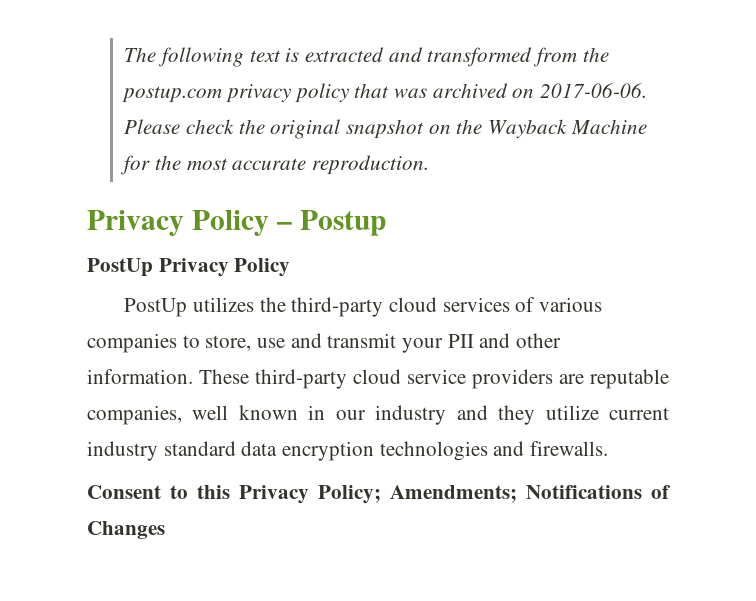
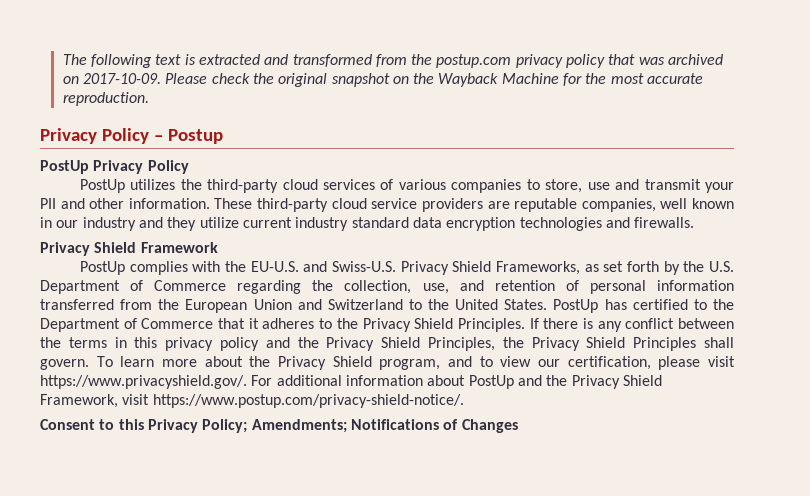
- The following text is extracted and transformed from the postup.com privacy policy that was archived on 2017-06-06.
+ The following text is extracted and transformed from the postup.com privacy policy that was archived on 2017-10-09.
+ Privacy Shield Framework
+ PostUp complies with the EU-U.S. and Swiss-U.S. Privacy Shield Frameworks, as set forth by the U.S. Department of Commerce regarding the collection, use, and retention of personal information transferred from the European Union and Switzerland to the United States. PostUp has certified to the Department of Commerce that it adheres to the Privacy Shield Principles. If there is any conflict between the terms in this privacy policy and the Privacy Shield Principles, the Privacy Shield Principles shall govern. To learn more about the Privacy Shield program, and to view our certification, please visit https://www.privacyshield.gov/. For additional information about PostUp and the Privacy Shield Framework, visit https://www.postup.com/privacy-shield-notice/.

